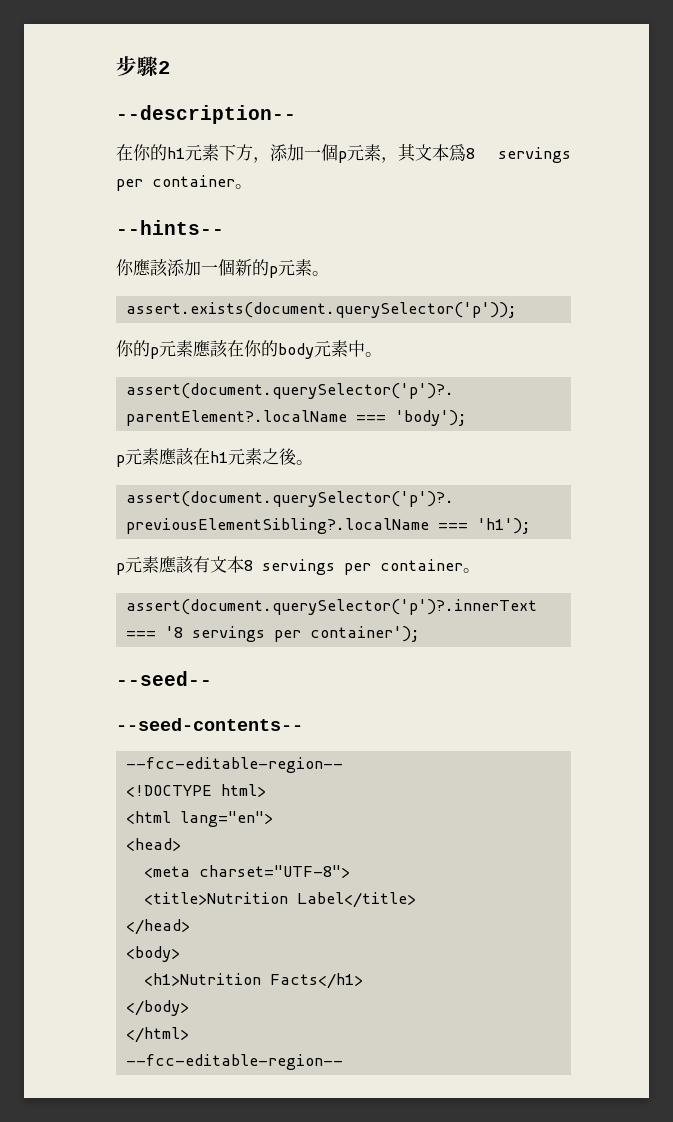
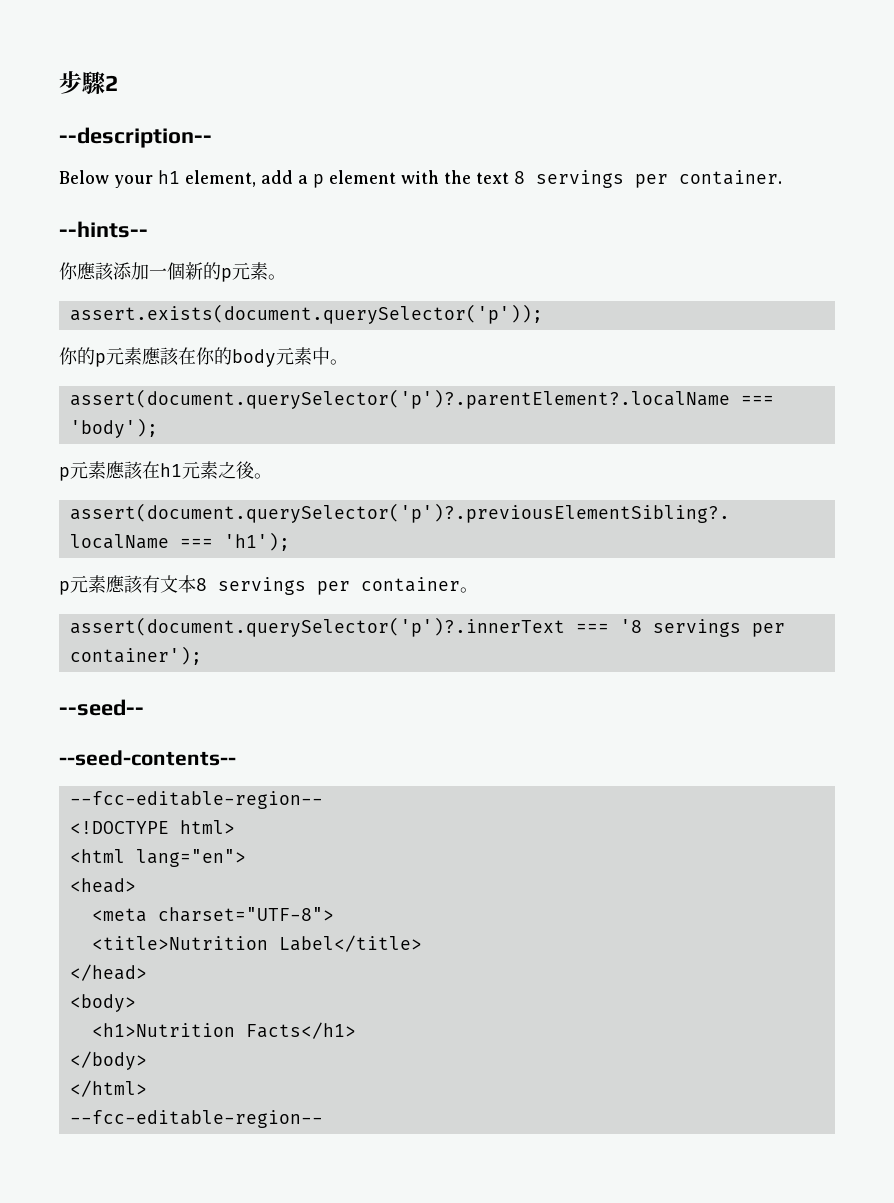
- 在你的h1元素下方，添加一個p元素，其文本爲8 servings per container。
+ Below your h1 element, add a p element with the text 8 servings per container.

